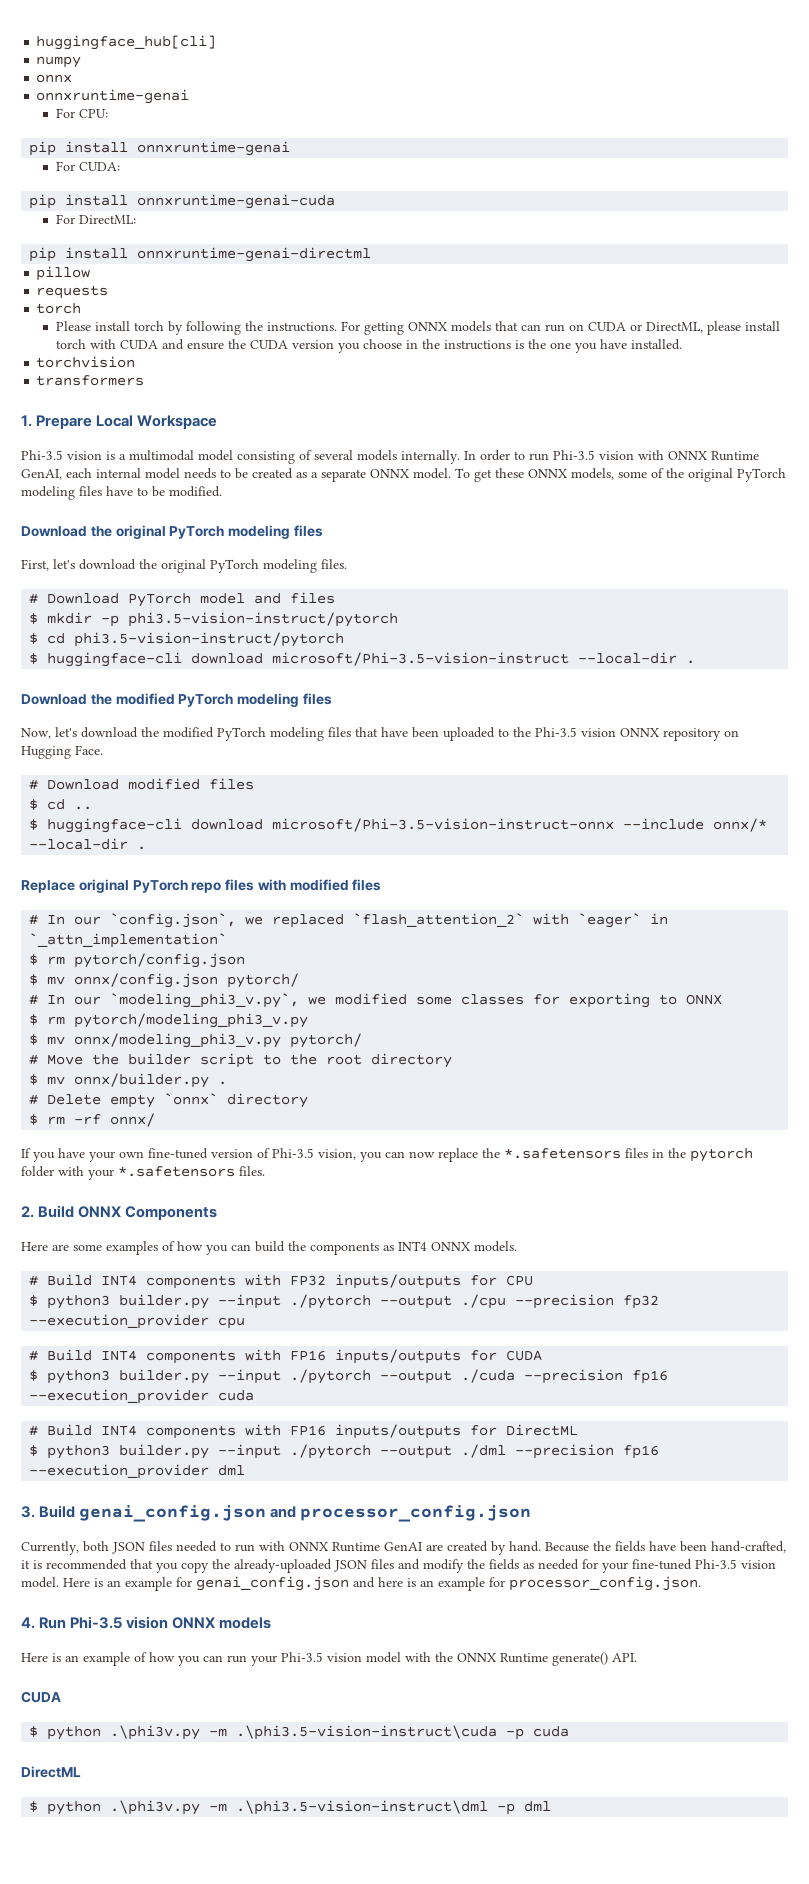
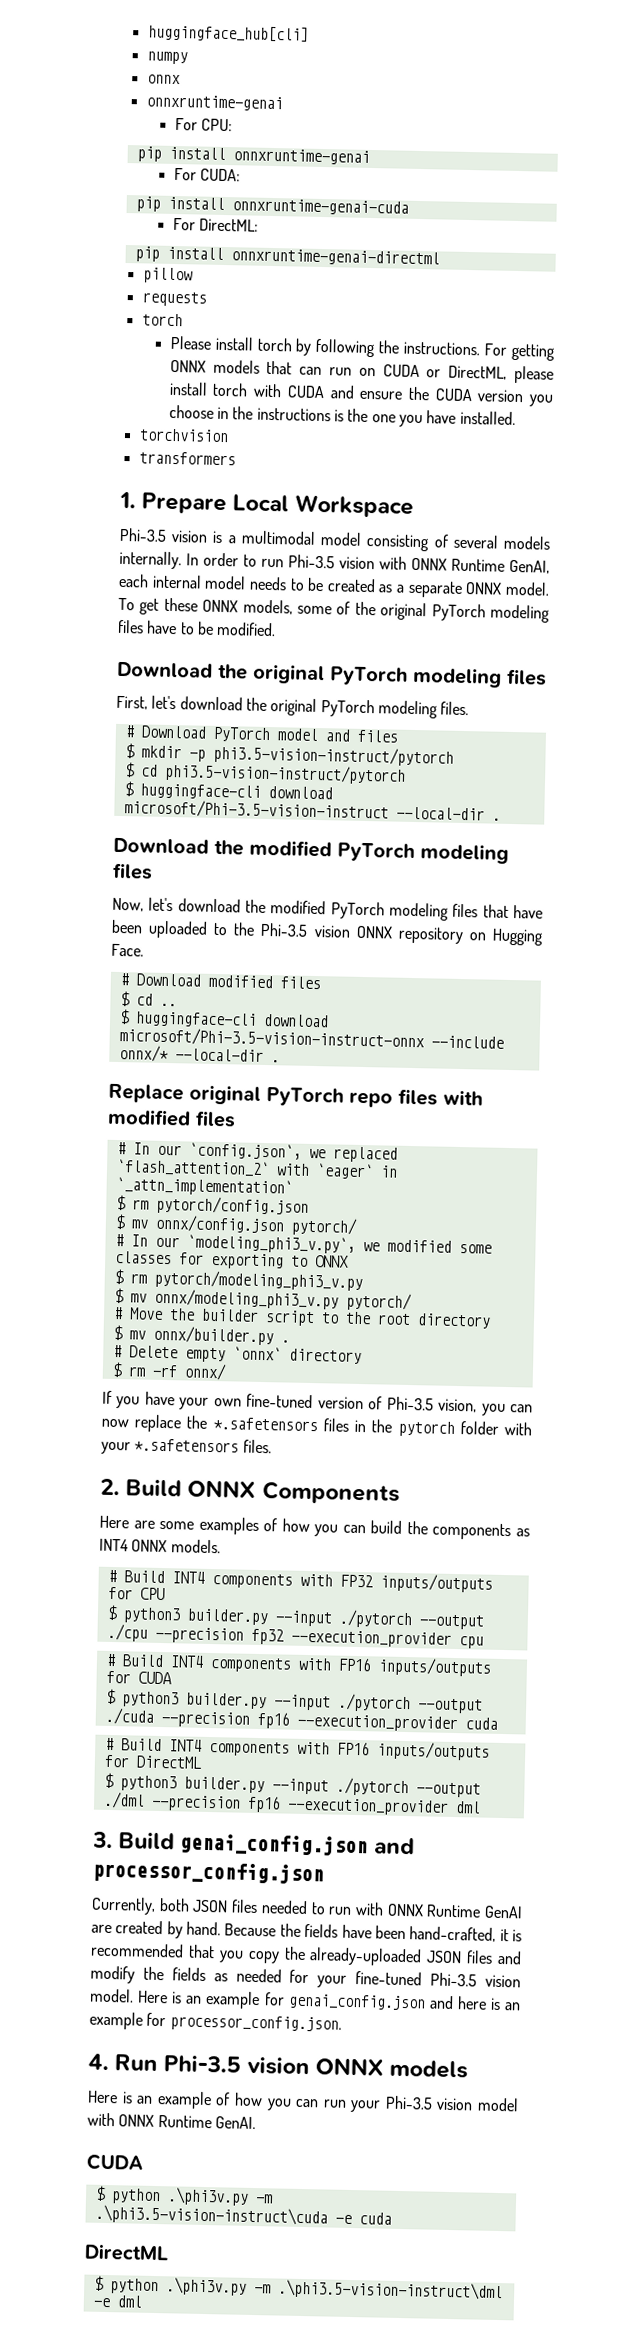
- Here is an example of how you can run your Phi-3.5 vision model with the ONNX Runtime generate() API.
+ Here is an example of how you can run your Phi-3.5 vision model with ONNX Runtime GenAI.
- $ python .\phi3v.py -m .\phi3.5-vision-instruct\cuda -p cuda
+ $ python .\phi3v.py -m .\phi3.5-vision-instruct\cuda -e cuda
- $ python .\phi3v.py -m .\phi3.5-vision-instruct\dml -p dml
+ $ python .\phi3v.py -m .\phi3.5-vision-instruct\dml -e dml

